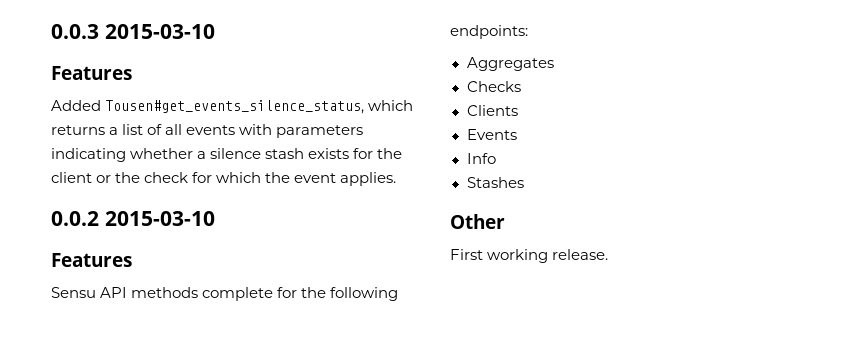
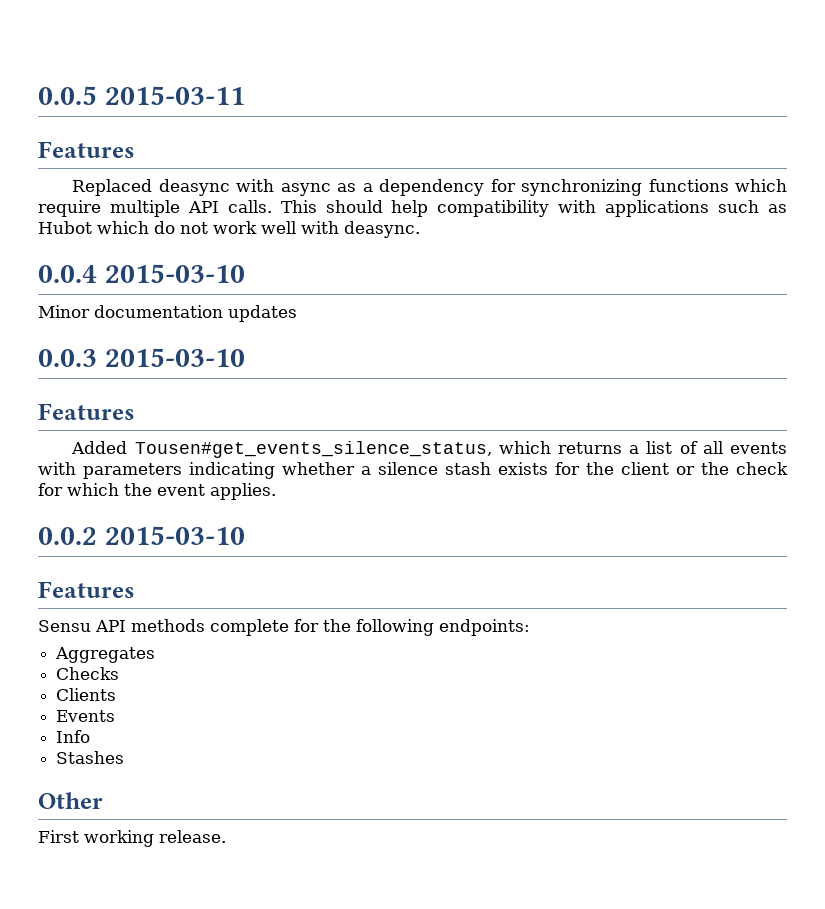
+ 0.0.5 2015-03-11
+ Features
+ Replaced deasync with async as a dependency for synchronizing functions which require multiple API calls. This should help compatibility with applications such as Hubot which do not work well with deasync.
+ 0.0.4 2015-03-10
+ Minor documentation updates

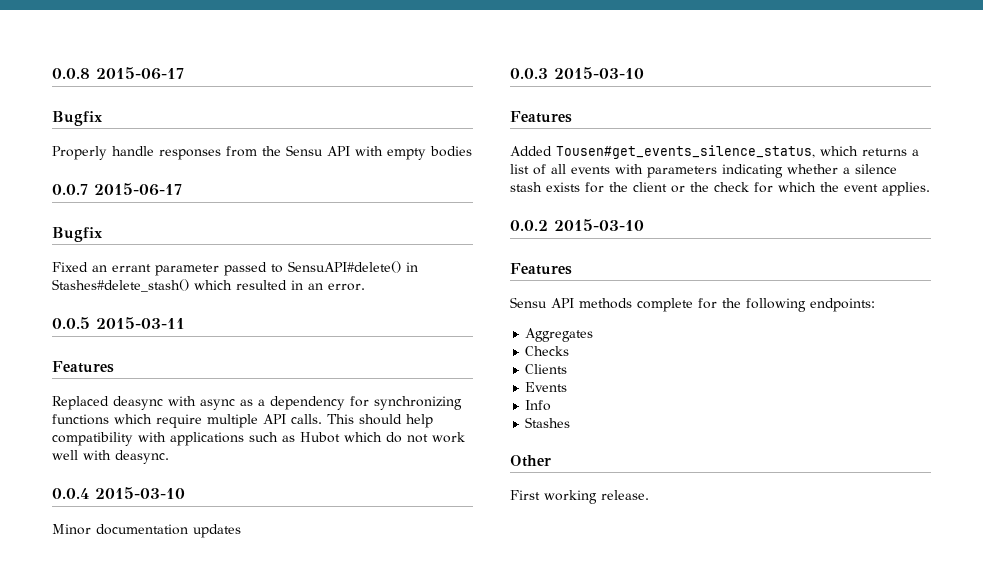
+ 0.0.8 2015-06-17
+ Bugfix
+ Properly handle responses from the Sensu API with empty bodies
+ 0.0.7 2015-06-17
+ Bugfix
+ Fixed an errant parameter passed to SensuAPI#delete() in Stashes#delete_stash() which resulted in an error.

